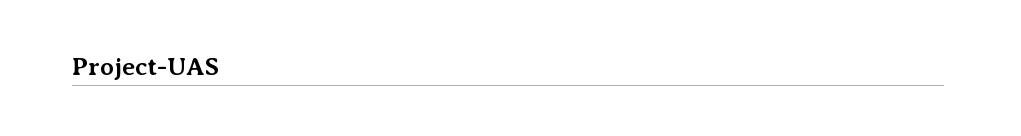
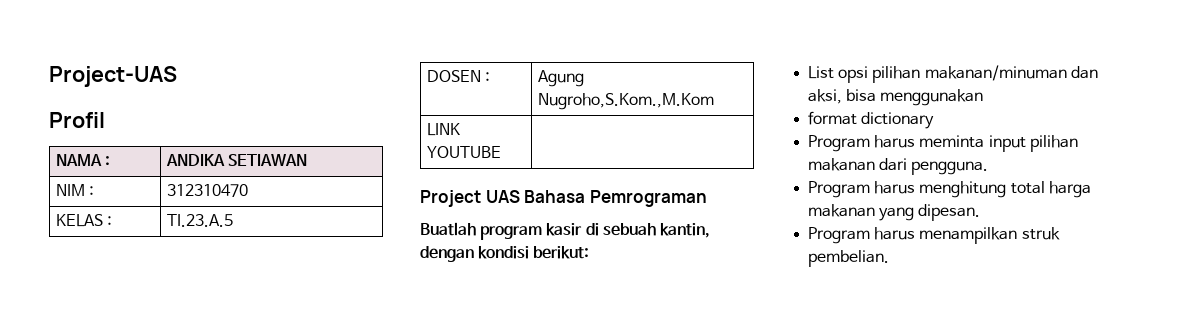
+ Profil
+ NAMA : | ANDIKA SETIAWAN
+ NIM : | 312310470
+ KELAS : | TI.23.A.5
+ DOSEN : | Agung Nugroho,S.Kom.,M.Kom
+ LINK YOUTUBE |
+ Project UAS Bahasa Pemrograman
+ Buatlah program kasir di sebuah kantin, dengan kondisi berikut:
+ List opsi pilihan makanan/minuman dan aksi, bisa menggunakan
+ format dictionary
+ Program harus meminta input pilihan makanan dari pengguna.
+ Program harus menghitung total harga makanan yang dipesan.
+ Program harus menampilkan struk pembelian.

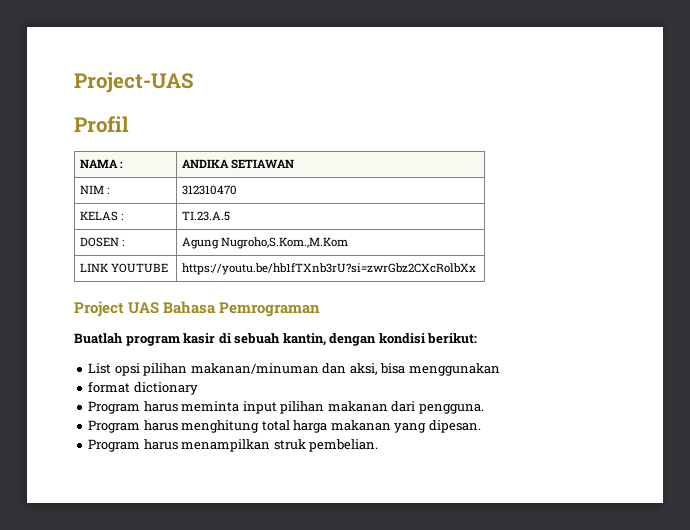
- LINK YOUTUBE |
+ LINK YOUTUBE | https://youtu.be/hb1fTXnb3rU?si=zwrGbz2CXcRolbXx

